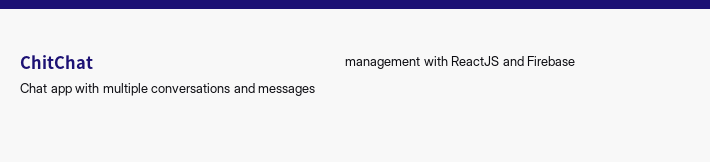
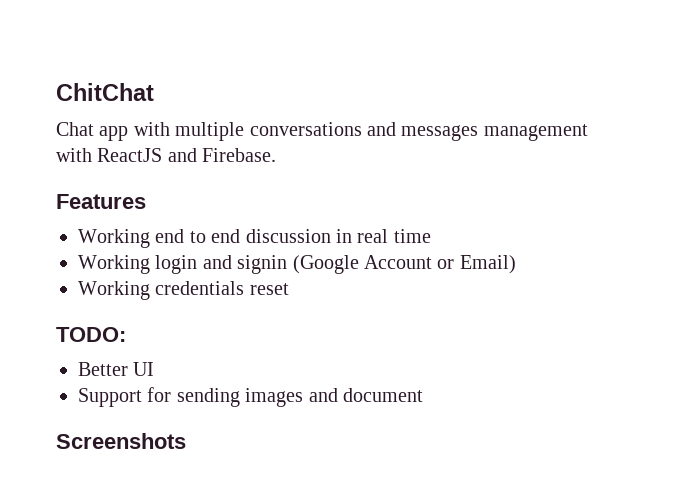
- Chat app with multiple conversations and messages management with ReactJS and Firebase
+ Chat app with multiple conversations and messages management with ReactJS and Firebase.
+ Features
+ Working end to end discussion in real time
+ Working login and signin (Google Account or Email)
+ Working credentials reset
+ TODO:
+ Better UI
+ Support for sending images and document
+ Screenshots

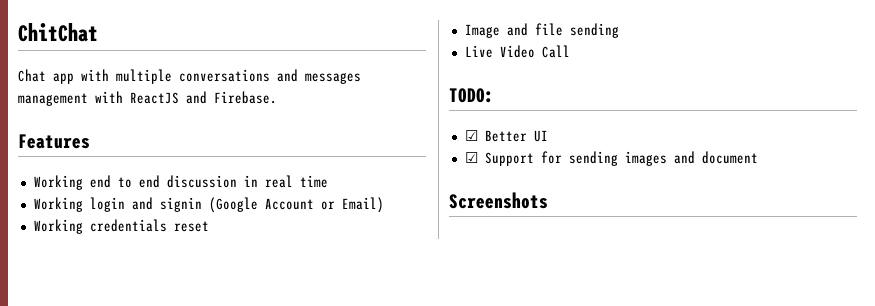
+ Image and file sending
+ Live Video Call
- Better UI
+ ☑ Better UI
- Support for sending images and document
+ ☑ Support for sending images and document

